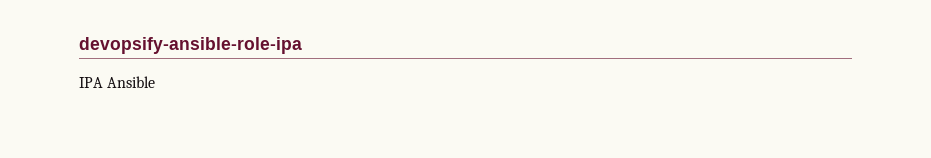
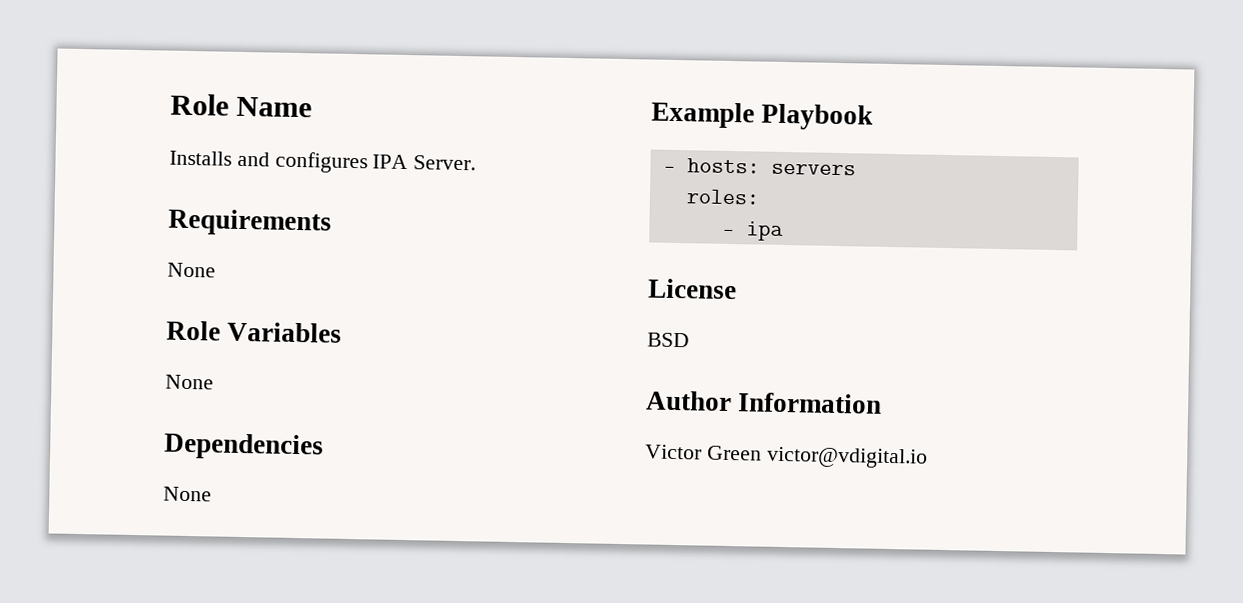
- devopsify-ansible-role-ipa
- IPA Ansible
+ Role Name
+ Installs and configures IPA Server.
+ Requirements
+ None
+ Role Variables
+ None
+ Dependencies
+ None
+ Example Playbook
+ - hosts: servers
+ roles:
+ - ipa
+ License
+ BSD
+ Author Information
+ Victor Green victor@vdigital.io

